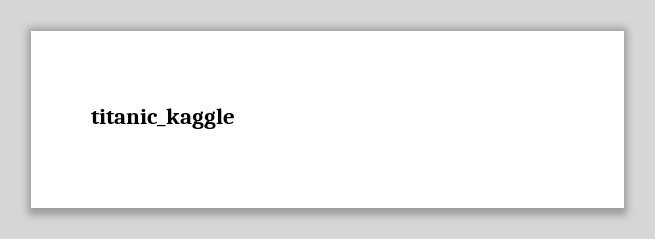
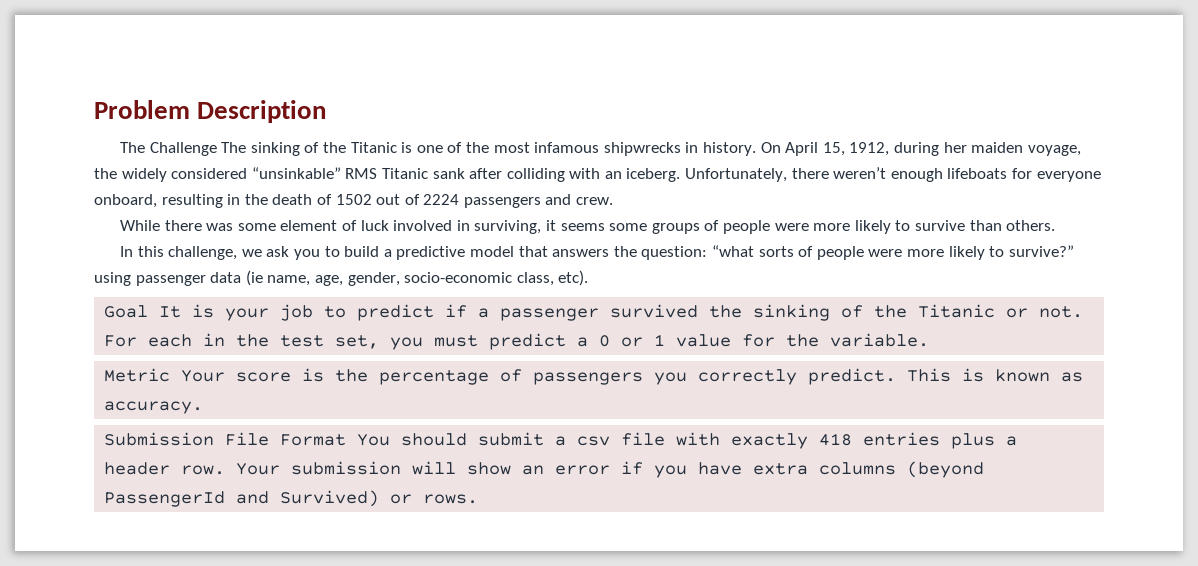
- titanic_kaggle
+ Problem Description
+ The Challenge The sinking of the Titanic is one of the most infamous shipwrecks in history. On April 15, 1912, during her maiden voyage, the widely considered “unsinkable” RMS Titanic sank after colliding with an iceberg. Unfortunately, there weren’t enough lifeboats for everyone onboard, resulting in the death of 1502 out of 2224 passengers and crew.
+ While there was some element of luck involved in surviving, it seems some groups of people were more likely to survive than others.
+ In this challenge, we ask you to build a predictive model that answers the question: “what sorts of people were more likely to survive?” using passenger data (ie name, age, gender, socio-economic class, etc).
+ Goal It is your job to predict if a passenger survived the sinking of the Titanic or not. For each in the test set, you must predict a 0 or 1 value for the variable.
+ Metric Your score is the percentage of passengers you correctly predict. This is known as accuracy.
+ Submission File Format You should submit a csv file with exactly 418 entries plus a header row. Your submission will show an error if you have extra columns (beyond PassengerId and Survived) or rows.

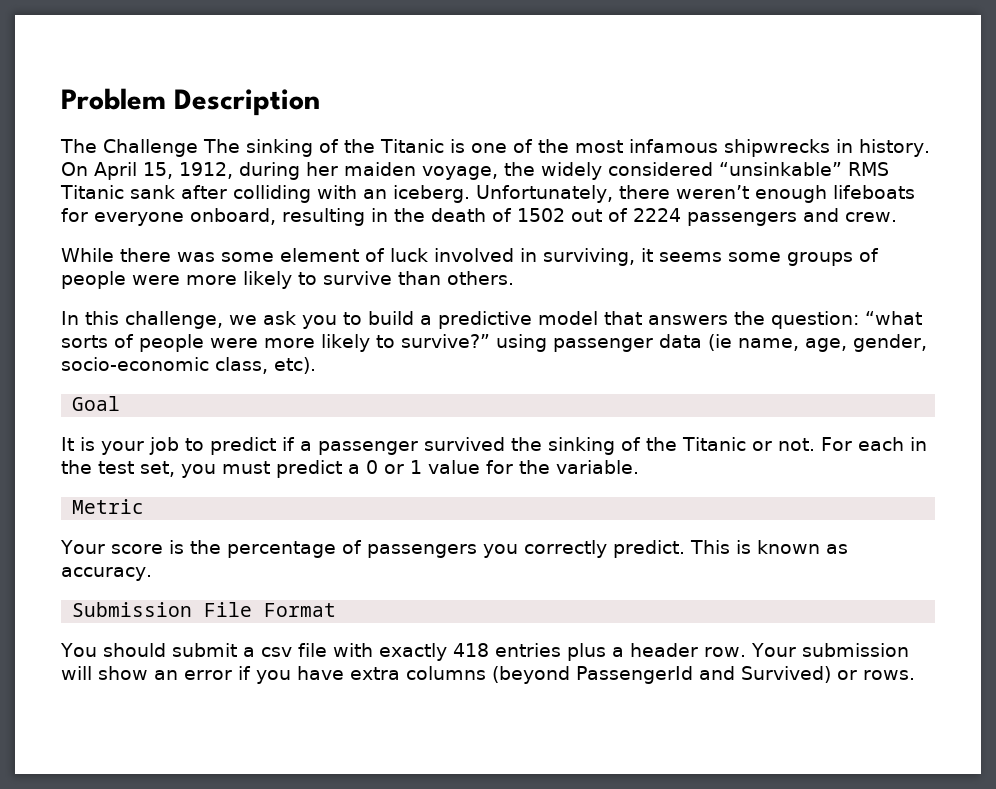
- Goal It is your job to predict if a passenger survived the sinking of the Titanic or not.
+ Goal
+ It is your job to predict if a passenger survived the sinking of the Titanic or not.
- Metric Your score is the percentage of passengers you correctly predict.
+ Metric
+ Your score is the percentage of passengers you correctly predict.
- Submission File Format You should submit a csv file with exactly 418 entries plus a header row.
+ Submission File Format
+ You should submit a csv file with exactly 418 entries plus a header row.

